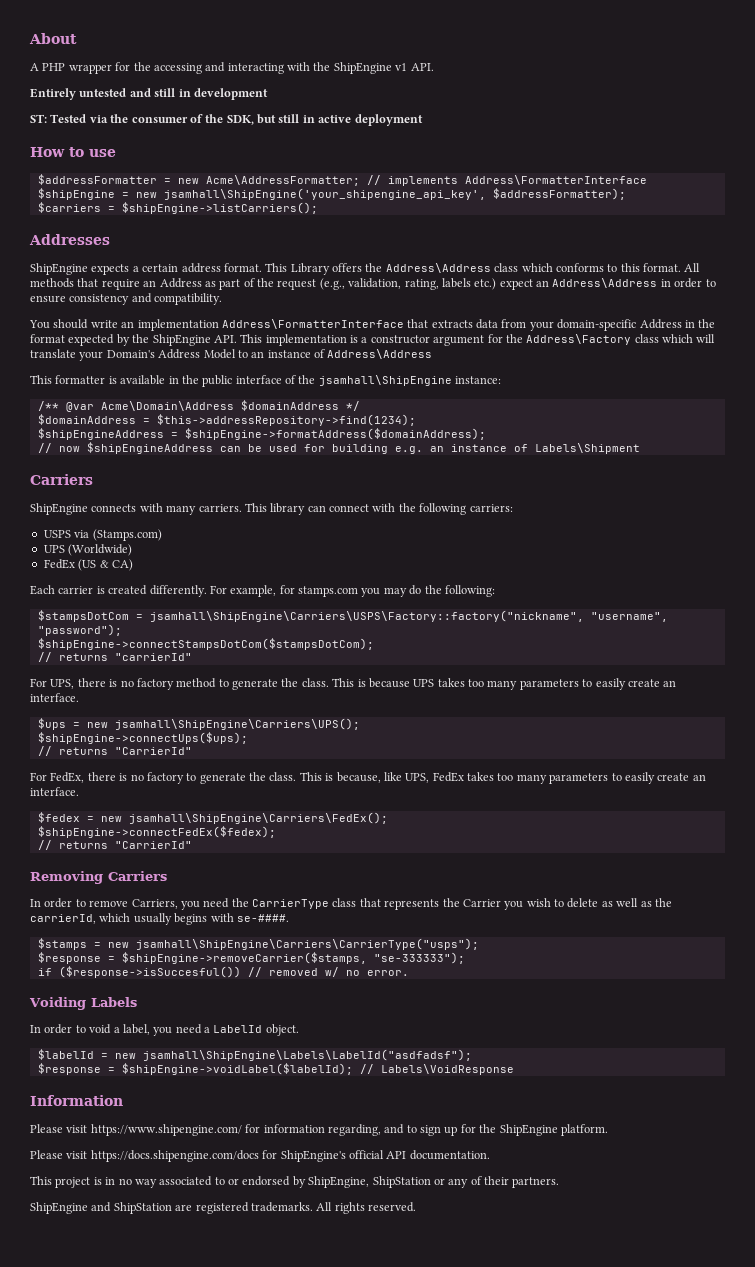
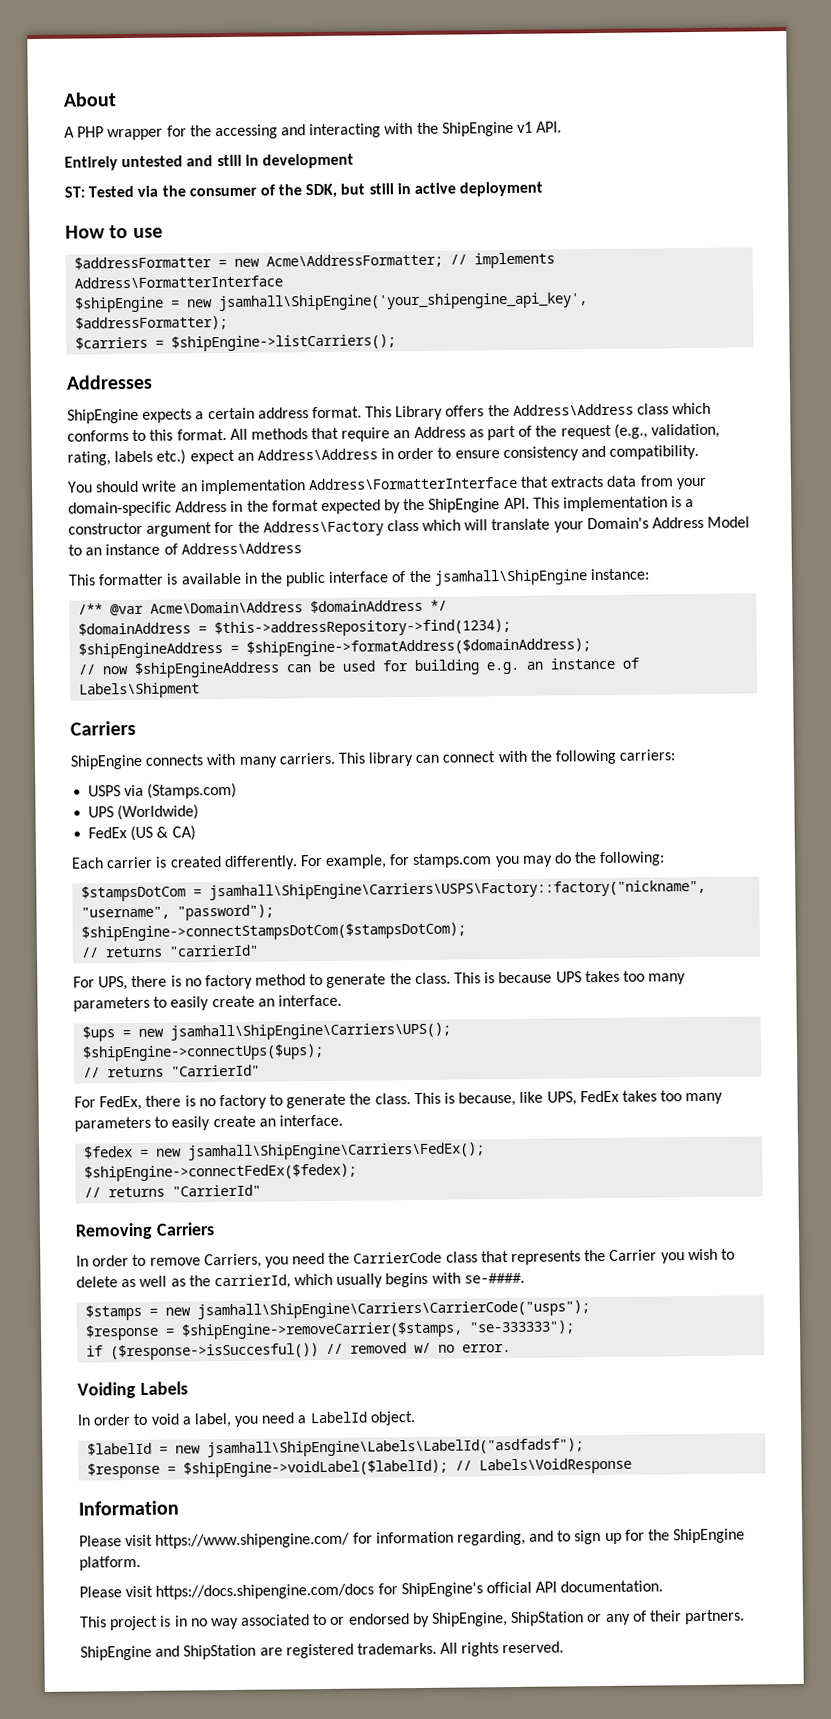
- In order to remove Carriers, you need the CarrierType class that represents the Carrier you wish to delete as well as the carrierId, which usually begins with se-####.
+ In order to remove Carriers, you need the CarrierCode class that represents the Carrier you wish to delete as well as the carrierId, which usually begins with se-####.
- $stamps = new jsamhall\ShipEngine\Carriers\CarrierType("usps");
+ $stamps = new jsamhall\ShipEngine\Carriers\CarrierCode("usps");

